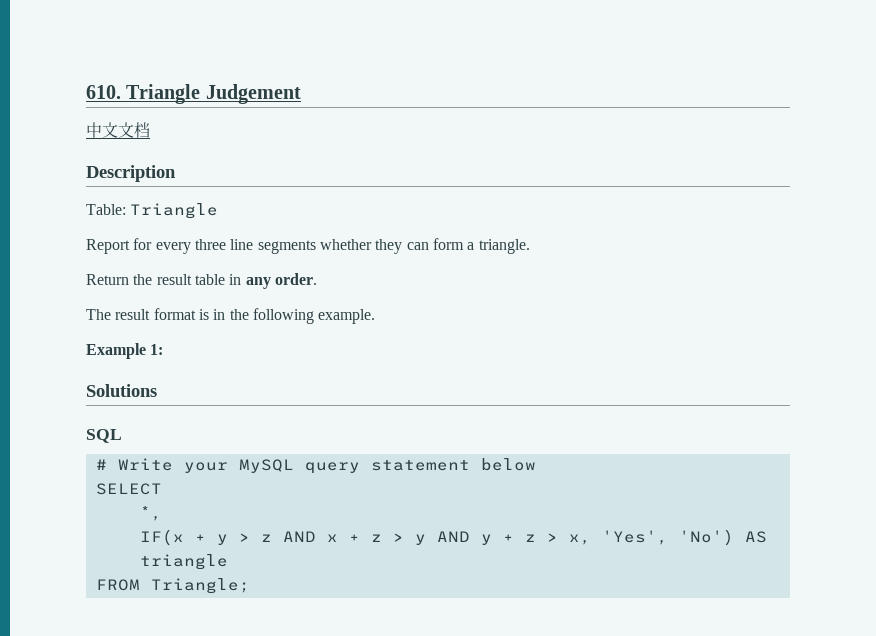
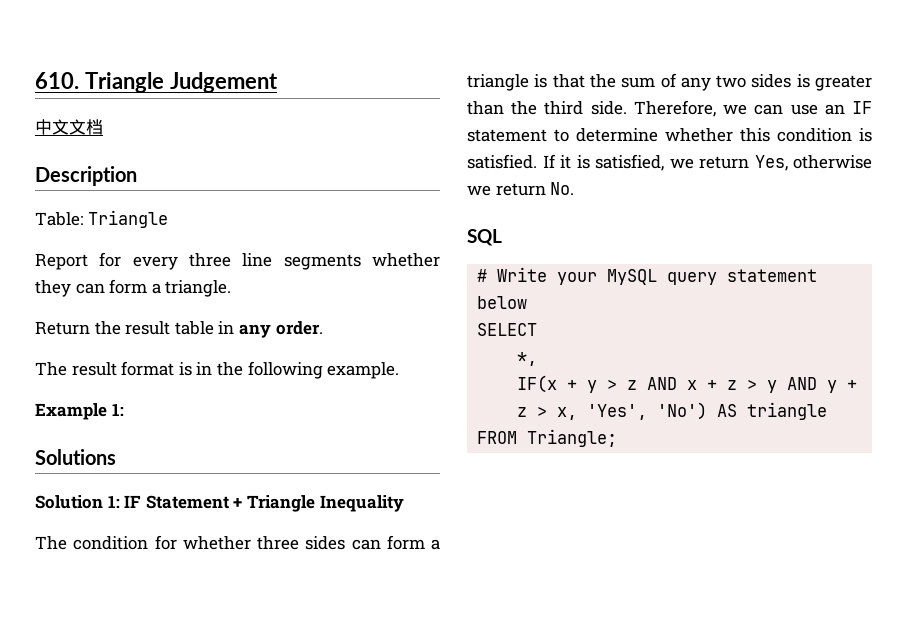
+ Solution 1: IF Statement + Triangle Inequality
+ The condition for whether three sides can form a triangle is that the sum of any two sides is greater than the third side. Therefore, we can use an IF statement to determine whether this condition is satisfied. If it is satisfied, we return Yes, otherwise we return No.

